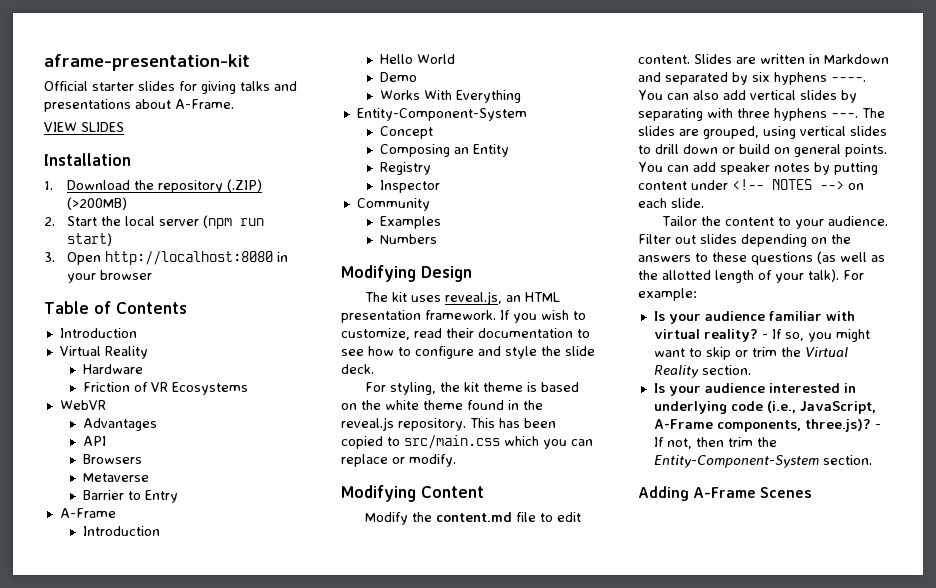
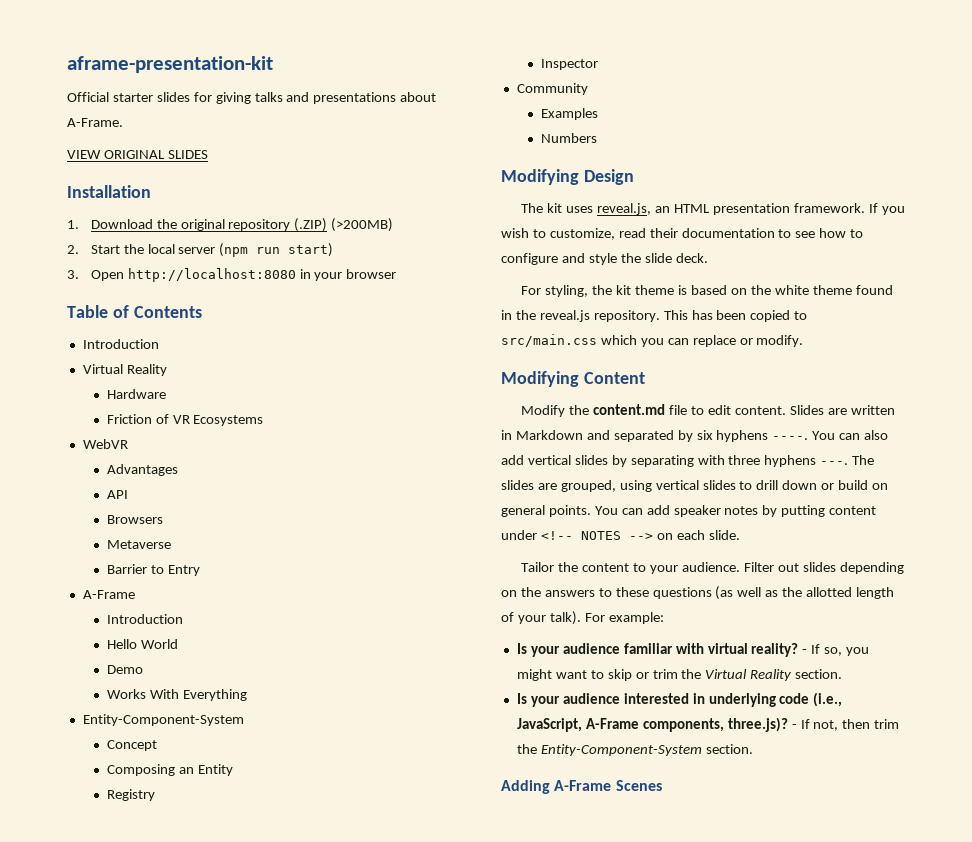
- VIEW SLIDES
+ VIEW ORIGINAL SLIDES
- 1. Download the repository (.ZIP) (>200MB)
+ 1. Download the original repository (.ZIP) (>200MB)

